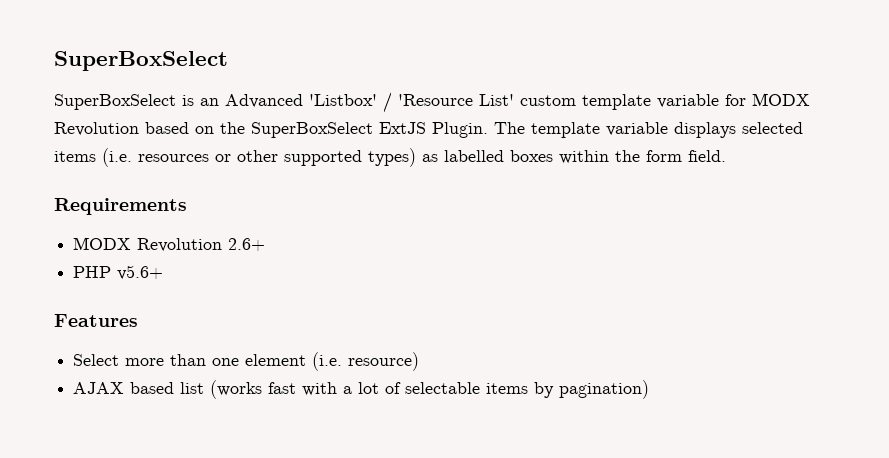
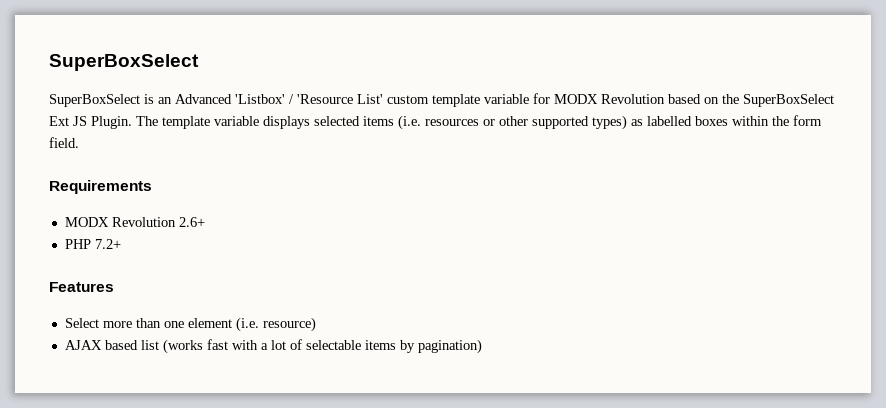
- SuperBoxSelect is an Advanced 'Listbox' / 'Resource List' custom template variable for MODX Revolution based on the SuperBoxSelect ExtJS Plugin.
+ SuperBoxSelect is an Advanced 'Listbox' / 'Resource List' custom template variable for MODX Revolution based on the SuperBoxSelect Ext JS Plugin.
- PHP v5.6+
+ PHP 7.2+

